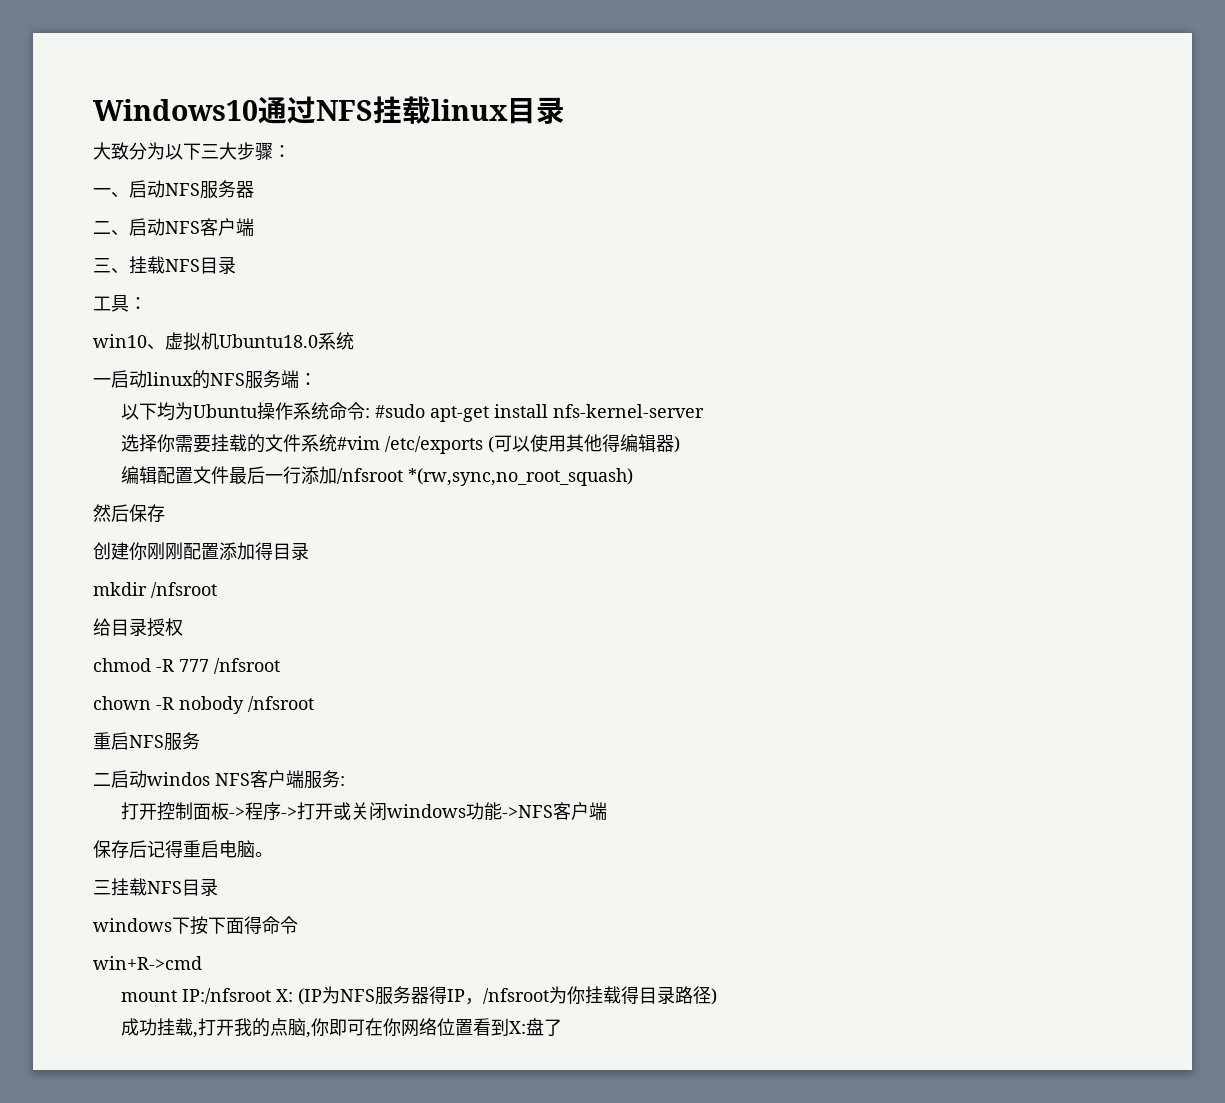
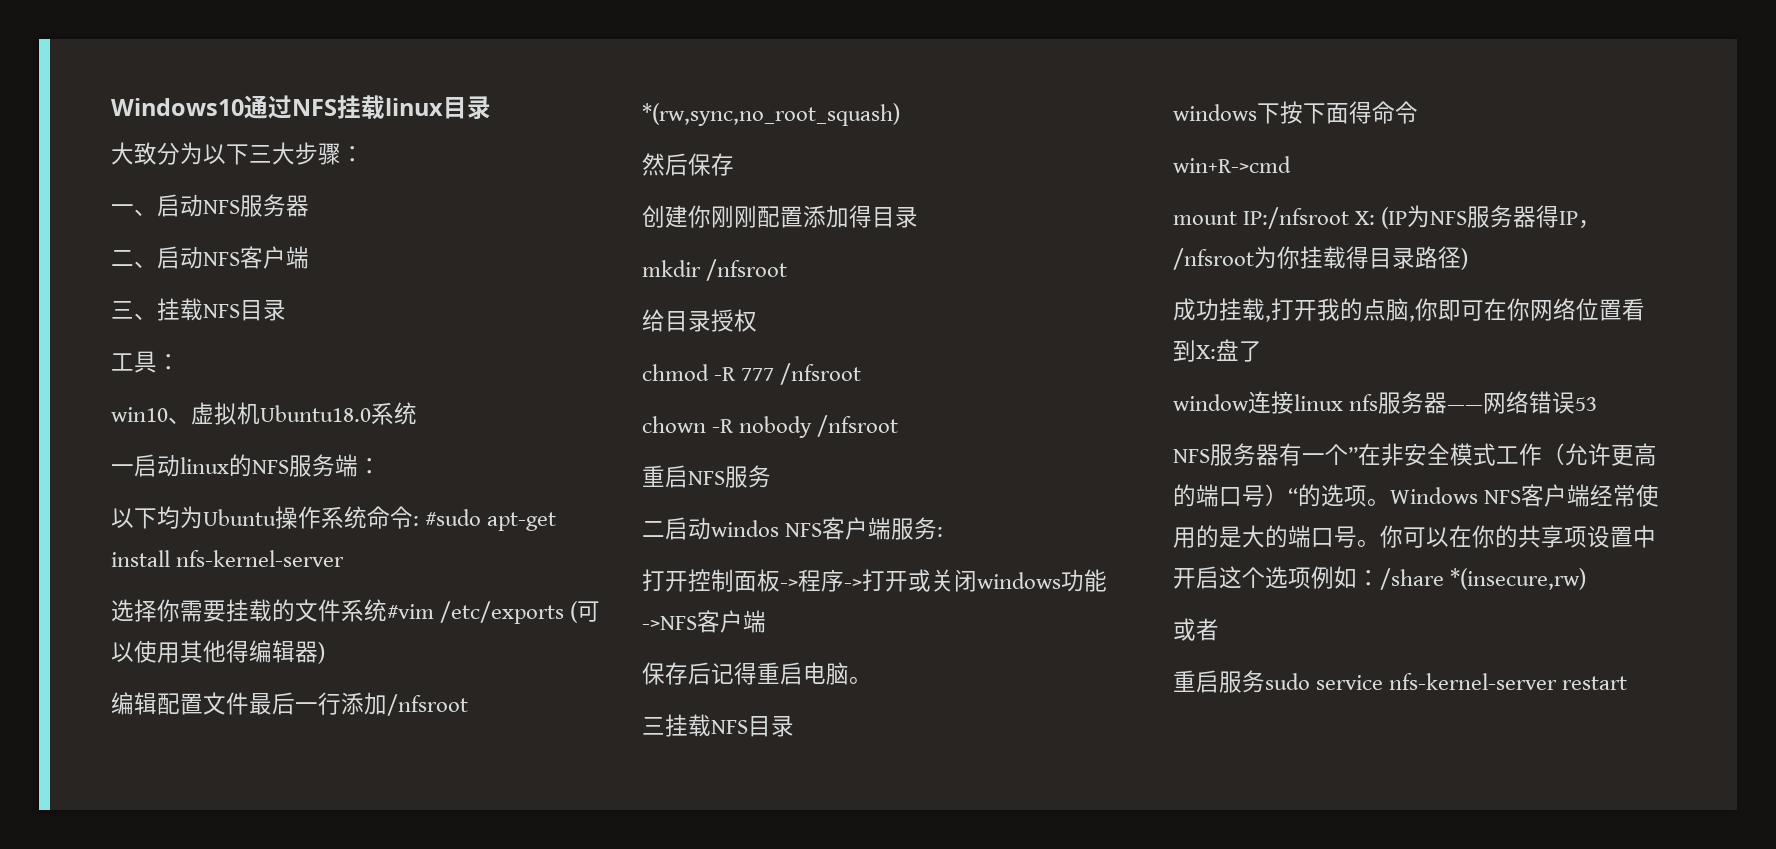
+ window连接linux nfs服务器——网络错误53
+ NFS服务器有一个”在非安全模式工作（允许更高的端口号）“的选项。Windows NFS客户端经常使用的是大的端口号。你可以在你的共享项设置中开启这个选项例如：/share *(insecure,rw)
+ 或者
+ 重启服务sudo service nfs-kernel-server restart

